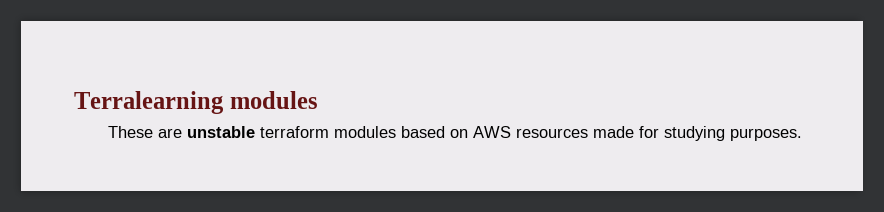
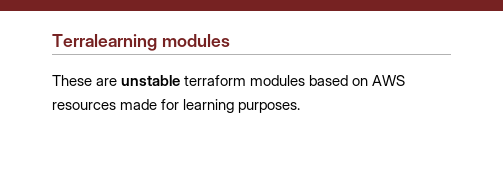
- These are unstable terraform modules based on AWS resources made for studying purposes.
+ These are unstable terraform modules based on AWS resources made for learning purposes.

